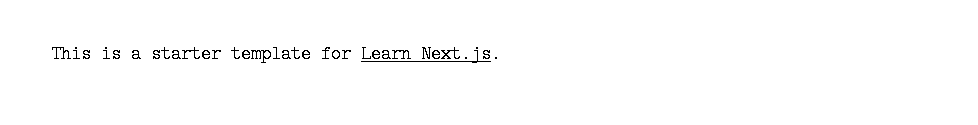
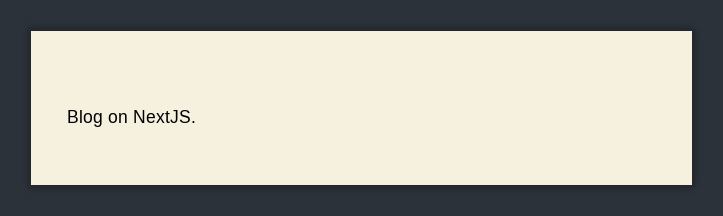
- This is a starter template for Learn Next.js.
+ Blog on NextJS.

